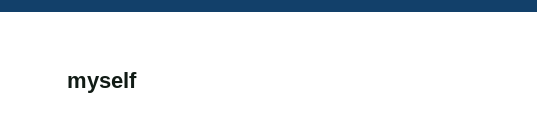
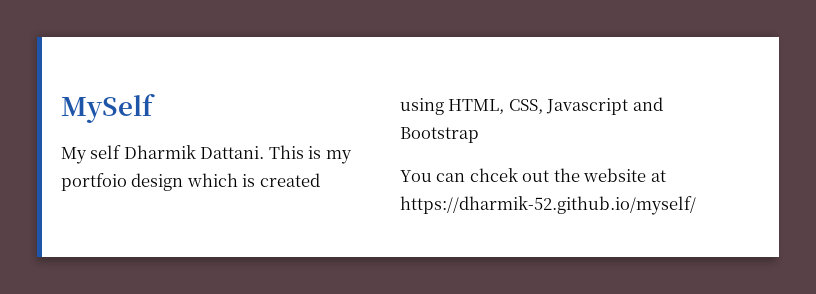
- myself
+ MySelf
+ My self Dharmik Dattani. This is my portfoio design which is created using HTML, CSS, Javascript and Bootstrap
+ You can chcek out the website at https://dharmik-52.github.io/myself/

